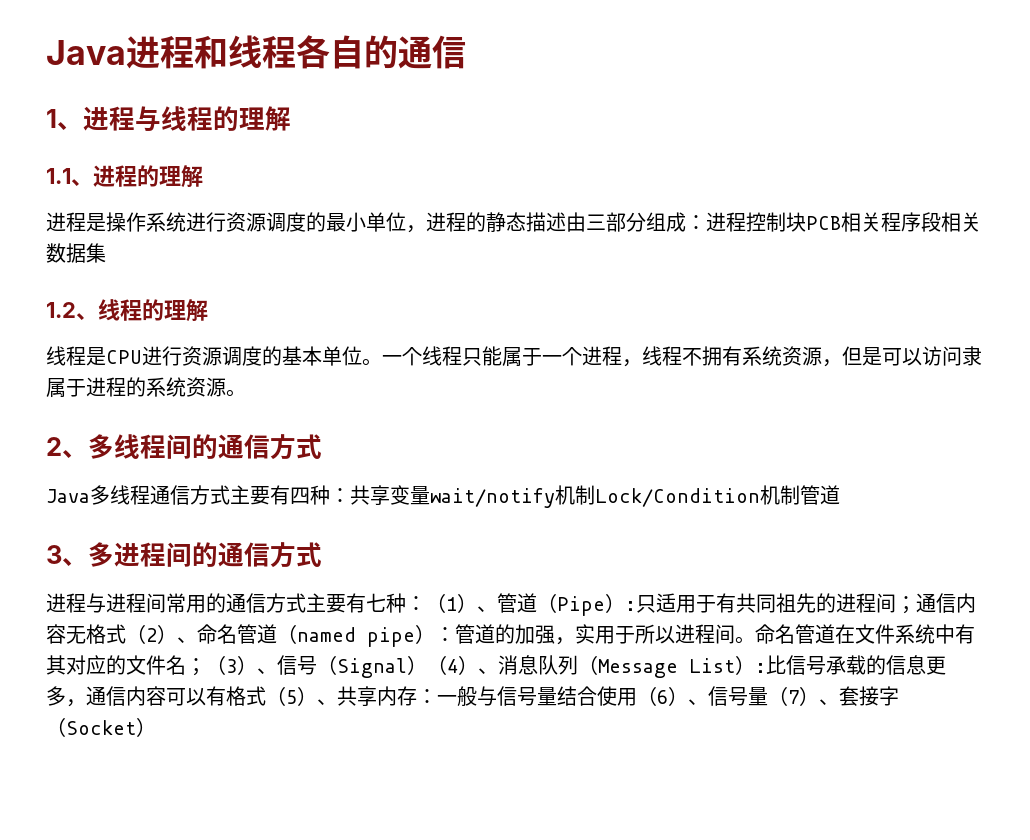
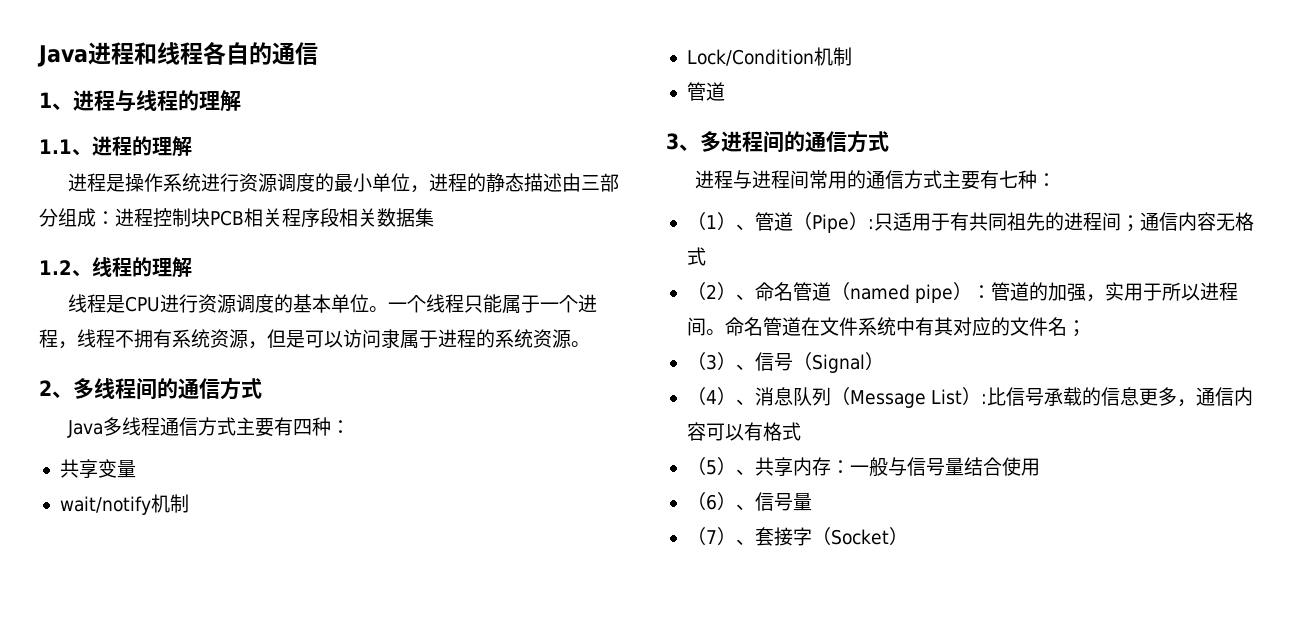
- Java多线程通信方式主要有四种：共享变量wait/notify机制Lock/Condition机制管道
+ Java多线程通信方式主要有四种：
+ 共享变量
+ wait/notify机制
+ Lock/Condition机制
+ 管道
- 进程与进程间常用的通信方式主要有七种：（1）、管道（Pipe）:只适用于有共同祖先的进程间；通信内容无格式（2）、命名管道（named pipe）：管道的加强，实用于所以进程间。
+ 进程与进程间常用的通信方式主要有七种：
+ （1）、管道（Pipe）:只适用于有共同祖先的进程间；通信内容无格式
+ （2）、命名管道（named pipe）：管道的加强，实用于所以进程间。
- 命名管道在文件系统中有其对应的文件名；（3）、信号（Signal）（4）、消息队列（Message List）:比信号承载的信息更多，通信内容可以有格式（5）、共享内存：一般与信号量结合使用（6）、信号量（7）、套接字（Socket）
+ 命名管道在文件系统中有其对应的文件名；
+ （3）、信号（Signal）
+ （4）、消息队列（Message List）:比信号承载的信息更多，通信内容可以有格式
+ （5）、共享内存：一般与信号量结合使用
+ （6）、信号量
+ （7）、套接字（Socket）

